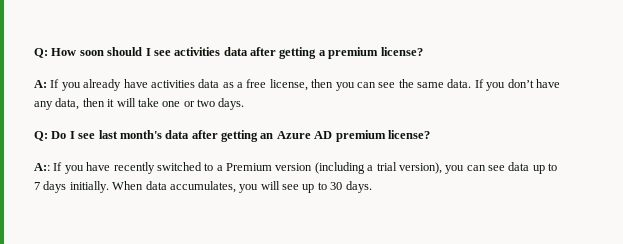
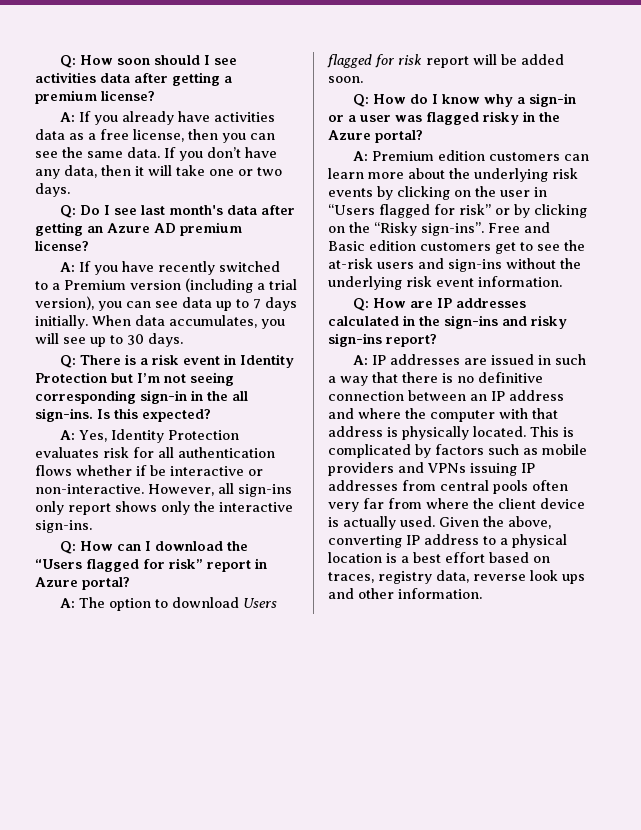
- A:: If you have recently switched to a Premium version (including a trial version), you can see data up to 7 days initially.
+ A: If you have recently switched to a Premium version (including a trial version), you can see data up to 7 days initially.
+ Q: There is a risk event in Identity Protection but I’m not seeing corresponding sign-in in the all sign-ins. Is this expected?
+ A: Yes, Identity Protection evaluates risk for all authentication flows whether if be interactive or non-interactive. However, all sign-ins only report shows only the interactive sign-ins.
+ Q: How can I download the “Users flagged for risk” report in Azure portal?
+ A: The option to download Users flagged for risk report will be added soon.
+ Q: How do I know why a sign-in or a user was flagged risky in the Azure portal?
+ A: Premium edition customers can learn more about the underlying risk events by clicking on the user in “Users flagged for risk” or by clicking on the “Risky sign-ins”. Free and Basic edition customers get to see the at-risk users and sign-ins without the underlying risk event information.
+ Q: How are IP addresses calculated in the sign-ins and risky sign-ins report?
+ A: IP addresses are issued in such a way that there is no definitive connection between an IP address and where the computer with that address is physically located. This is complicated by factors such as mobile providers and VPNs issuing IP addresses from central pools often very far from where the client device is actually used. Given the above, converting IP address to a physical location is a best effort based on traces, registry data, reverse look ups and other information.

